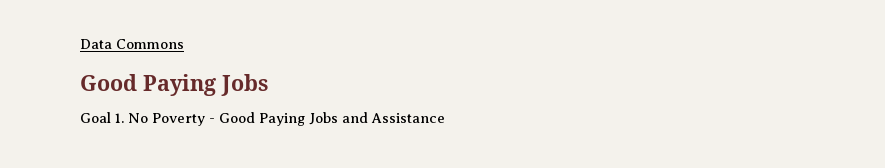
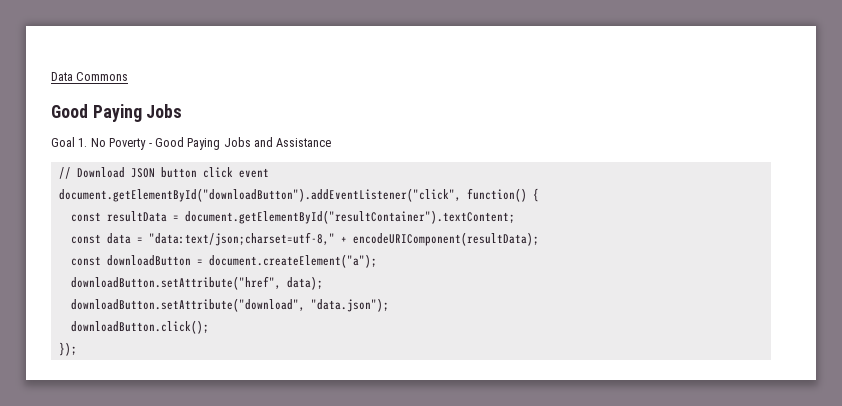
+ // Download JSON button click event
+ document.getElementById("downloadButton").addEventListener("click", function() {
+ const resultData = document.getElementById("resultContainer").textContent;
+ const data = "data:text/json;charset=utf-8," + encodeURIComponent(resultData);
+ const downloadButton = document.createElement("a");
+ downloadButton.setAttribute("href", data);
+ downloadButton.setAttribute("download", "data.json");
+ downloadButton.click();
+ });

